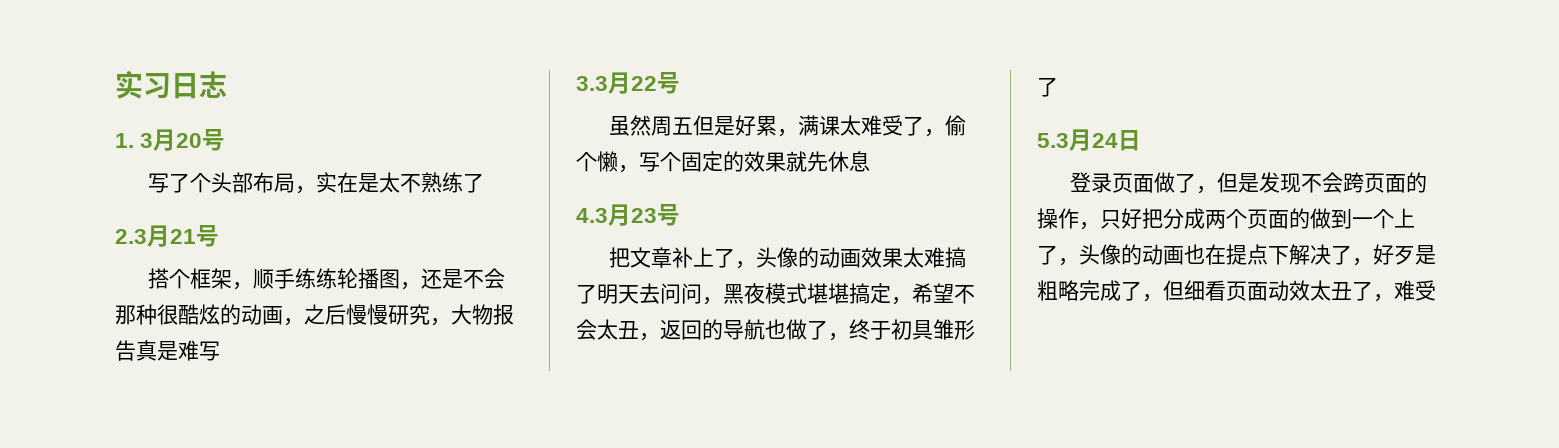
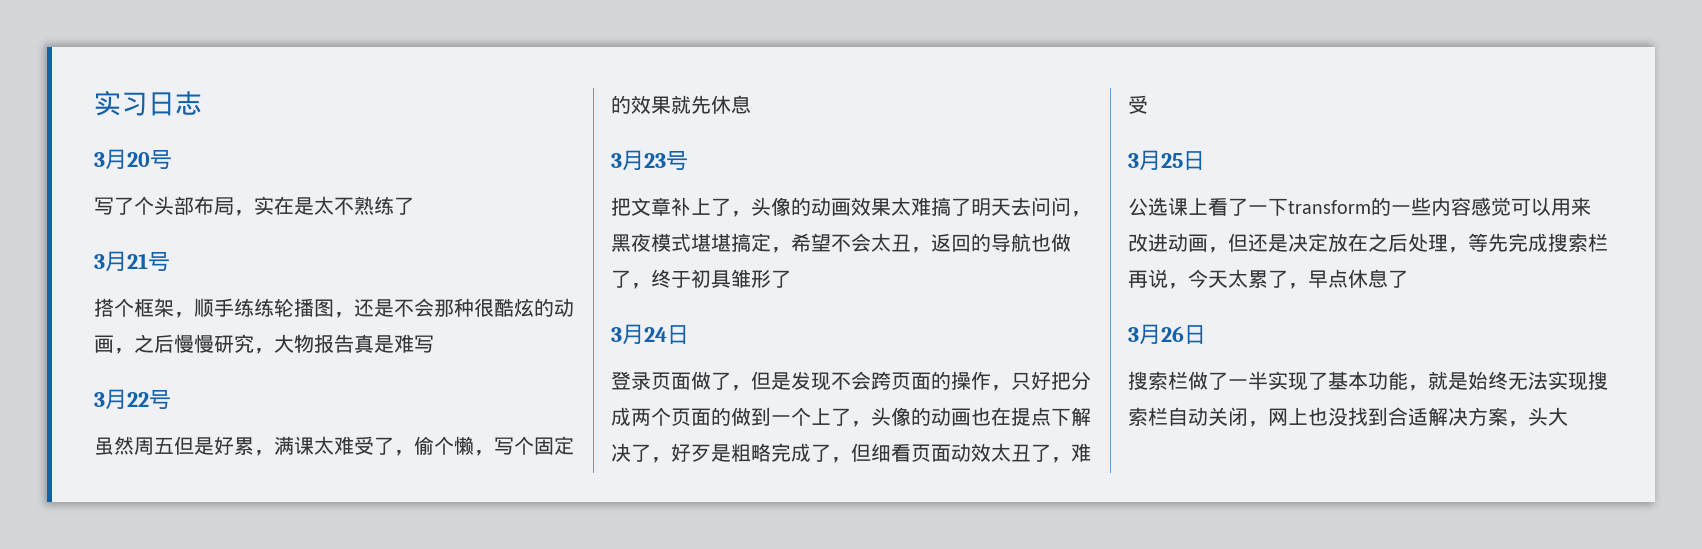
- 1. 3月20号
+ 3月20号
- 2.3月21号
+ 3月21号
- 3.3月22号
+ 3月22号
- 4.3月23号
+ 3月23号
- 5.3月24日
+ 3月24日
+ 3月25日
+ 公选课上看了一下transform的一些内容感觉可以用来改进动画，但还是决定放在之后处理，等先完成搜索栏再说，今天太累了，早点休息了
+ 3月26日
+ 搜索栏做了一半实现了基本功能，就是始终无法实现搜索栏自动关闭，网上也没找到合适解决方案，头大

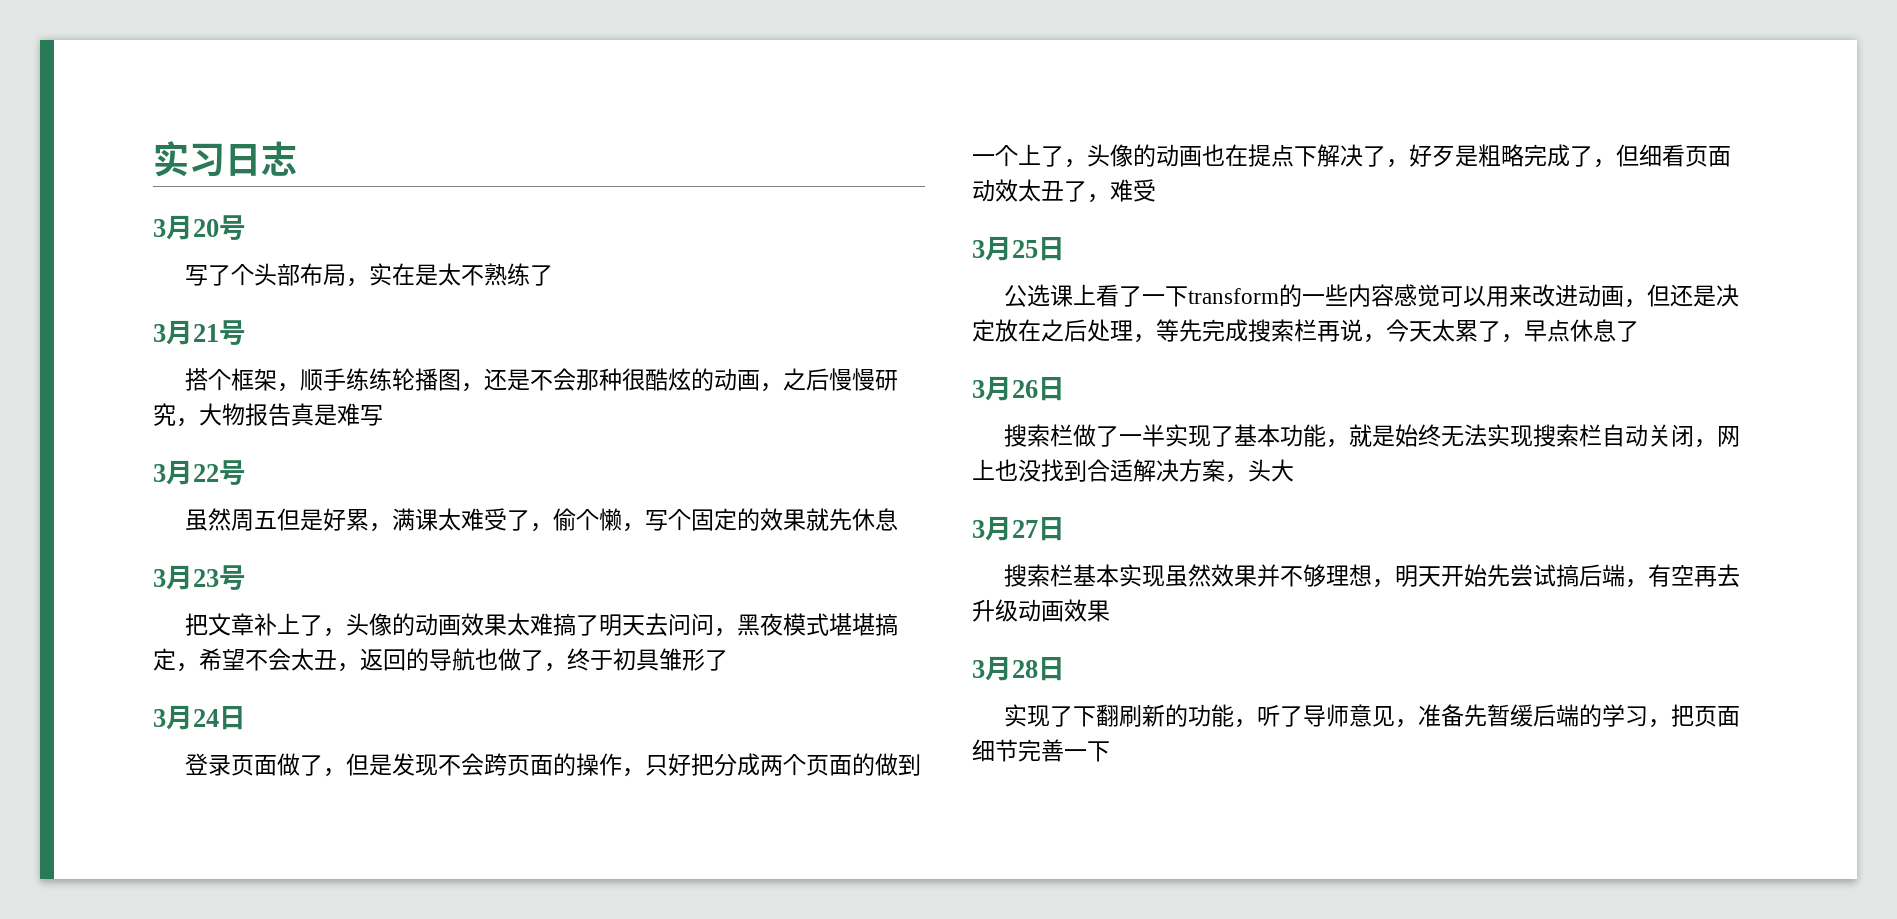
+ 3月27日
+ 搜索栏基本实现虽然效果并不够理想，明天开始先尝试搞后端，有空再去升级动画效果
+ 3月28日
+ 实现了下翻刷新的功能，听了导师意见，准备先暂缓后端的学习，把页面细节完善一下

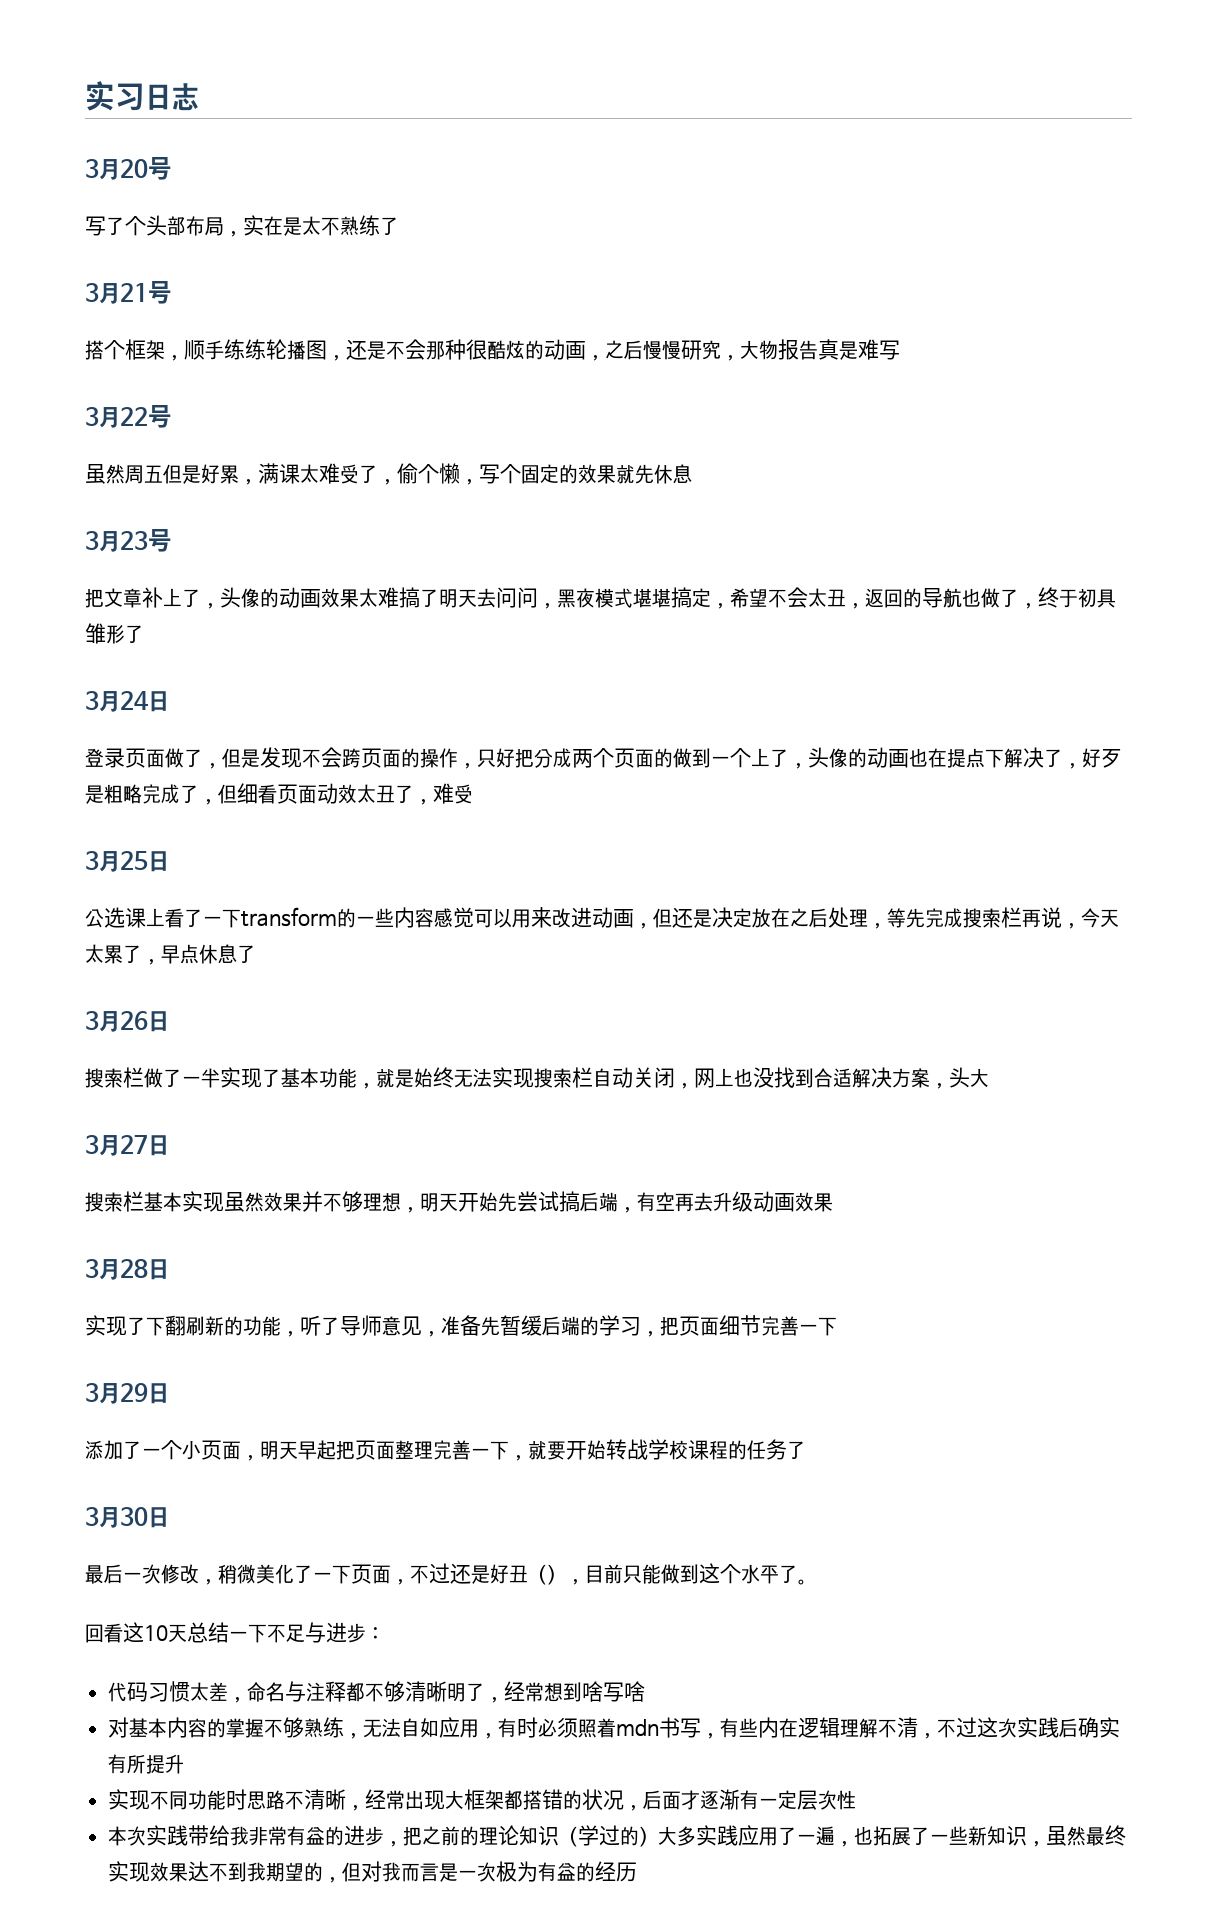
+ 3月29日
+ 添加了一个小页面，明天早起把页面整理完善一下，就要开始转战学校课程的任务了
+ 3月30日
+ 最后一次修改，稍微美化了一下页面，不过还是好丑（），目前只能做到这个水平了。
+ 回看这10天总结一下不足与进步：
+ 代码习惯太差，命名与注释都不够清晰明了，经常想到啥写啥
+ 对基本内容的掌握不够熟练，无法自如应用，有时必须照着mdn书写，有些内在逻辑理解不清，不过这次实践后确实有所提升
+ 实现不同功能时思路不清晰，经常出现大框架都搭错的状况，后面才逐渐有一定层次性
+ 本次实践带给我非常有益的进步，把之前的理论知识（学过的）大多实践应用了一遍，也拓展了一些新知识，虽然最终实现效果达不到我期望的，但对我而言是一次极为有益的经历

